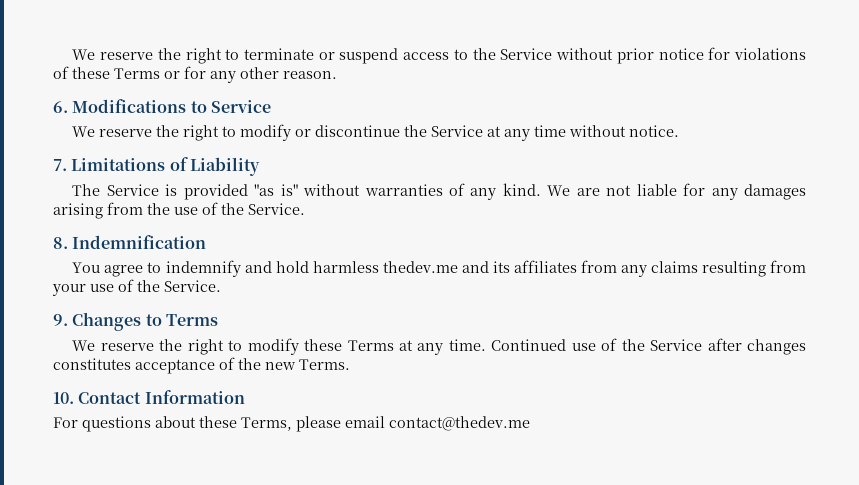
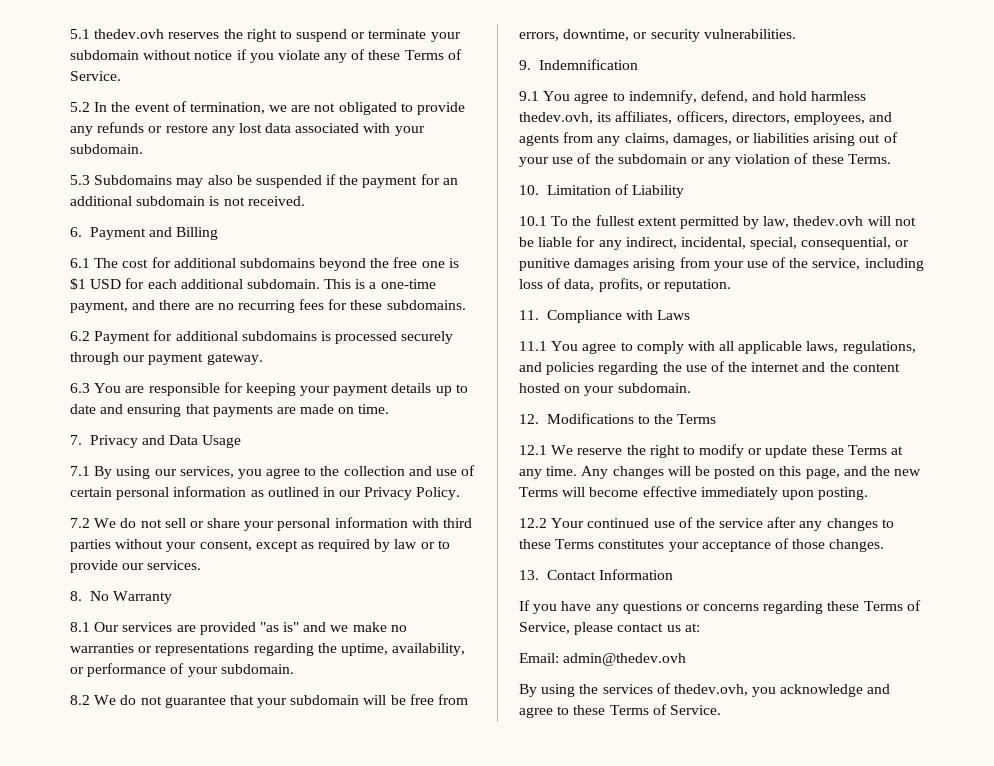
- We reserve the right to terminate or suspend access to the Service without prior notice for violations of these Terms or for any other reason.
- 6. Modifications to Service
- We reserve the right to modify or discontinue the Service at any time without notice.
- 7. Limitations of Liability
- The Service is provided "as is" without warranties of any kind. We are not liable for any damages arising from the use of the Service.
- 8. Indemnification
- You agree to indemnify and hold harmless thedev.me and its affiliates from any claims resulting from your use of the Service.
- 9. Changes to Terms
- We reserve the right to modify these Terms at any time.
+ 5.1 thedev.ovh reserves the right to suspend or terminate your subdomain without notice if you violate any of these Terms of Service.
+ 5.2 In the event of termination, we are not obligated to provide any refunds or restore any lost data associated with your subdomain.
+ 5.3 Subdomains may also be suspended if the payment for an additional subdomain is not received.
+ 6. Payment and Billing
+ 6.1 The cost for additional subdomains beyond the free one is $1 USD for each additional subdomain. This is a one-time payment, and there are no recurring fees for these subdomains.
+ 6.2 Payment for additional subdomains is processed securely through our payment gateway.
+ 6.3 You are responsible for keeping your payment details up to date and ensuring that payments are made on time.
+ 7. Privacy and Data Usage
+ 7.1 By using our services, you agree to the collection and use of certain personal information as outlined in our Privacy Policy.
+ 7.2 We do not sell or share your personal information with third parties without your consent, except as required by law or to provide our services.
+ 8. No Warranty
+ 8.1 Our services are provided "as is" and we make no warranties or representations regarding the uptime, availability, or performance of your subdomain.
+ 8.2 We do not guarantee that your subdomain will be free from errors, downtime, or security vulnerabilities.
+ 9. Indemnification
+ 9.1 You agree to indemnify, defend, and hold harmless thedev.ovh, its affiliates, officers, directors, employees, and agents from any claims, damages, or liabilities arising out of your use of the subdomain or any violation of these Terms.
+ 10. Limitation of Liability
+ 10.1 To the fullest extent permitted by law, thedev.ovh will not be liable for any indirect, incidental, special, consequential, or punitive damages arising from your use of the service, including loss of data, profits, or reputation.
+ 11. Compliance with Laws
+ 11.1 You agree to comply with all applicable laws, regulations, and policies regarding the use of the internet and the content hosted on your subdomain.
+ 12. Modifications to the Terms
+ 12.1 We reserve the right to modify or update these Terms at any time.
- Continued use of the Service after changes constitutes acceptance of the new Terms.
- 10. Contact Information
- For questions about these Terms, please email contact@thedev.me
+ Any changes will be posted on this page, and the new Terms will become effective immediately upon posting.
+ 12.2 Your continued use of the service after any changes to these Terms constitutes your acceptance of those changes.
+ 13. Contact Information
+ If you have any questions or concerns regarding these Terms of Service, please contact us at:
+ Email: admin@thedev.ovh
+ By using the services of thedev.ovh, you acknowledge and agree to these Terms of Service.

